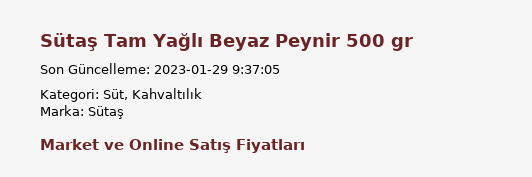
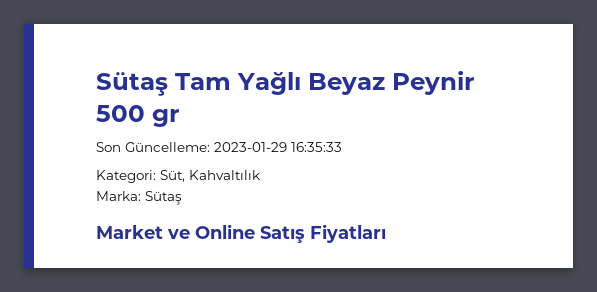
- Son Güncelleme: 2023-01-29 9:37:05
+ Son Güncelleme: 2023-01-29 16:35:33

